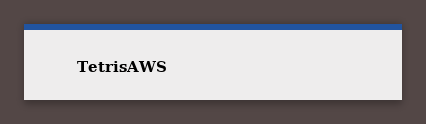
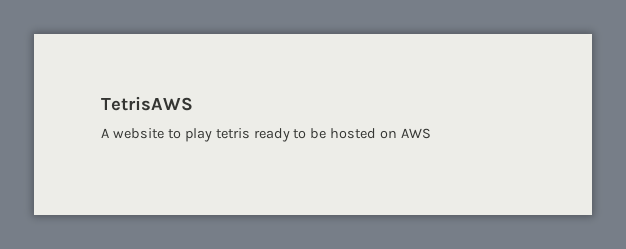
+ A website to play tetris ready to be hosted on AWS

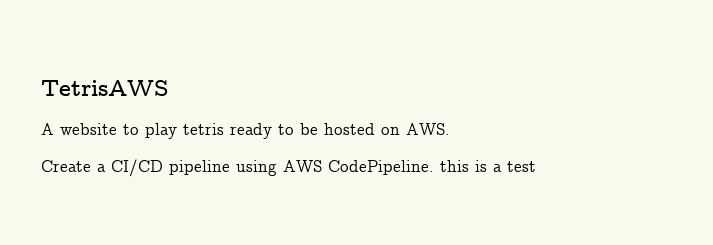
- A website to play tetris ready to be hosted on AWS
+ A website to play tetris ready to be hosted on AWS.
+ Create a CI/CD pipeline using AWS CodePipeline. this is a test

